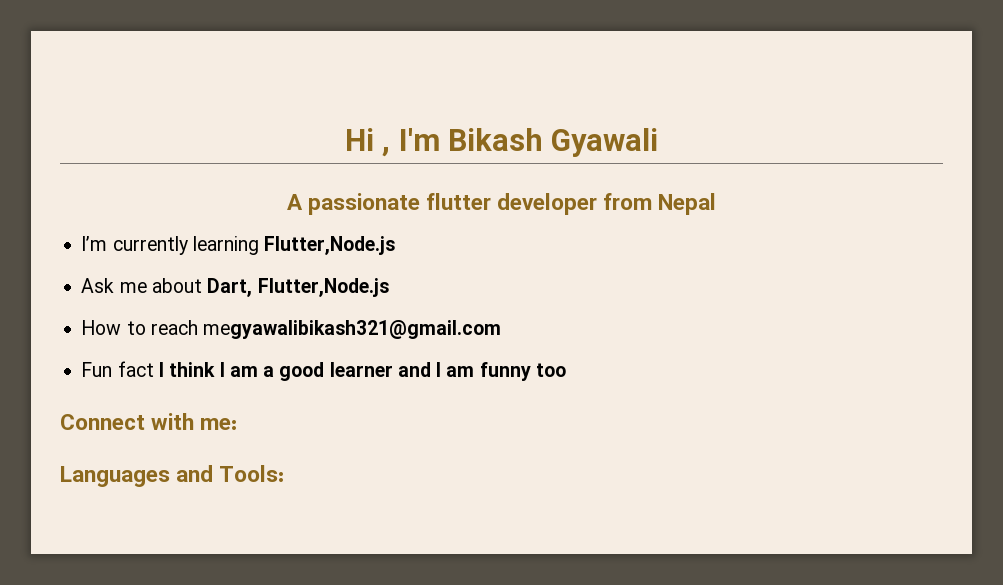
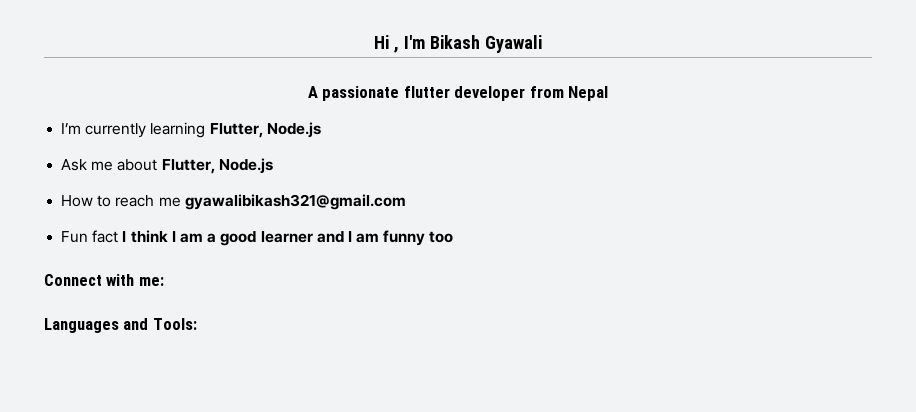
- I’m currently learning Flutter,Node.js
+ I’m currently learning Flutter, Node.js
- Ask me about Dart, Flutter,Node.js
+ Ask me about Flutter, Node.js
- How to reach megyawalibikash321@gmail.com
+ How to reach me gyawalibikash321@gmail.com

